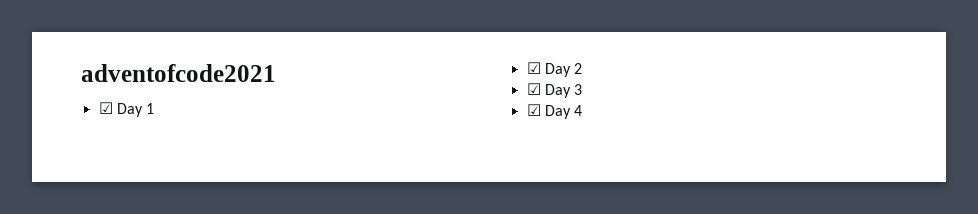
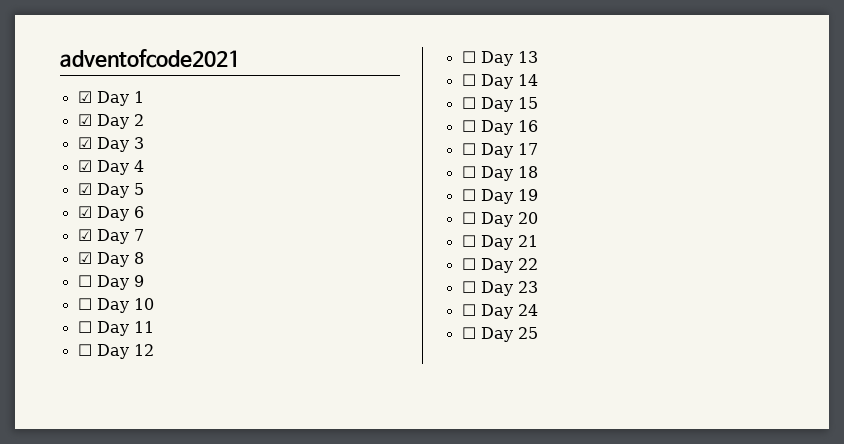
+ ☑ Day 5
+ ☑ Day 6
+ ☑ Day 7
+ ☑ Day 8
+ ☐ Day 9
+ ☐ Day 10
+ ☐ Day 11
+ ☐ Day 12
+ ☐ Day 13
+ ☐ Day 14
+ ☐ Day 15
+ ☐ Day 16
+ ☐ Day 17
+ ☐ Day 18
+ ☐ Day 19
+ ☐ Day 20
+ ☐ Day 21
+ ☐ Day 22
+ ☐ Day 23
+ ☐ Day 24
+ ☐ Day 25

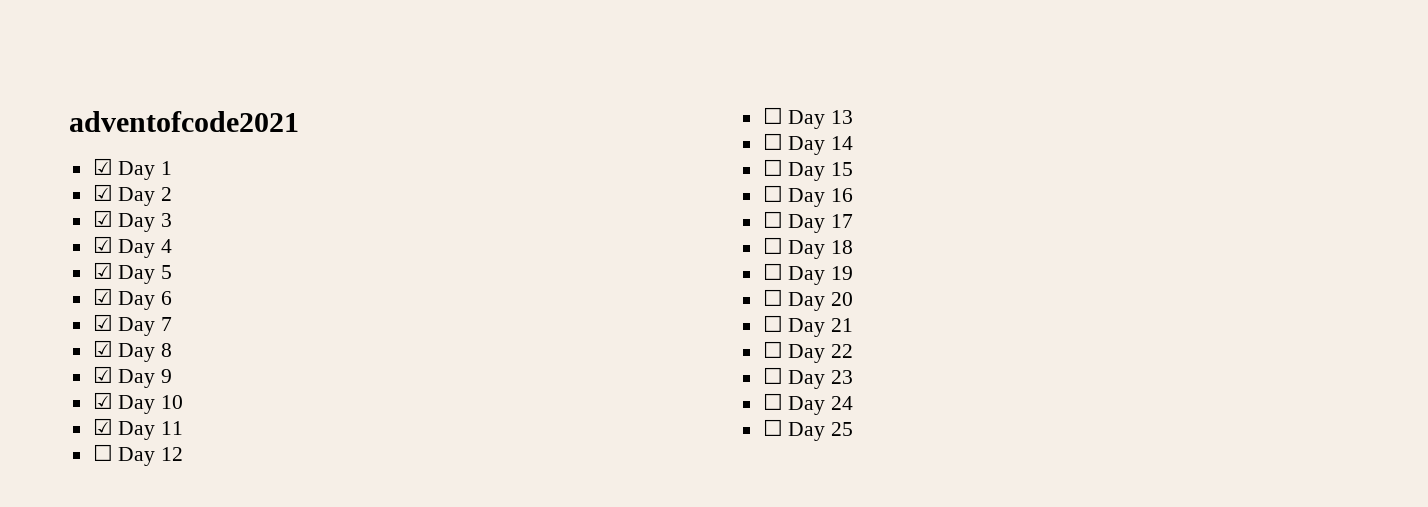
- ☐ Day 9
+ ☑ Day 9
- ☐ Day 10
+ ☑ Day 10
- ☐ Day 11
+ ☑ Day 11

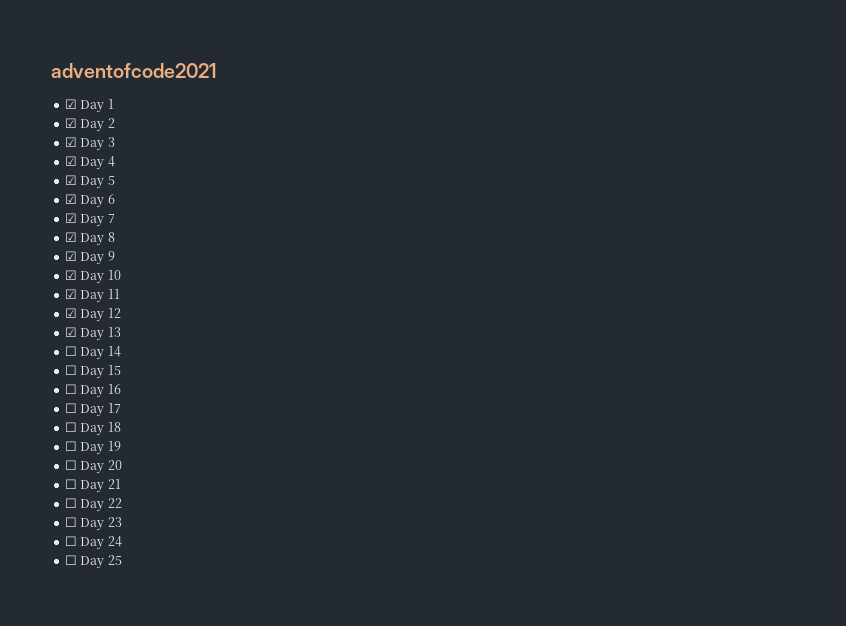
- ☐ Day 12
+ ☑ Day 12
- ☐ Day 13
+ ☑ Day 13

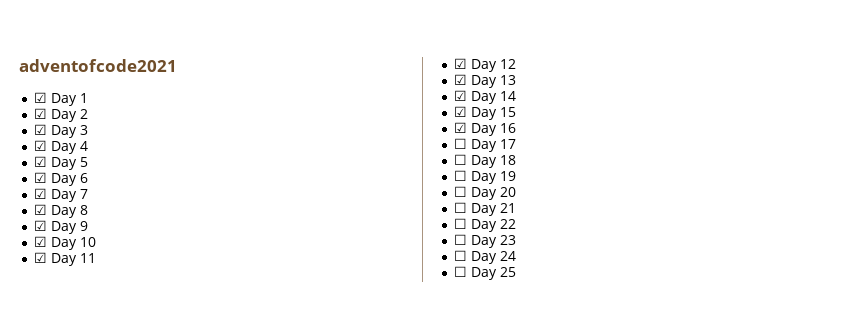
- ☐ Day 14
+ ☑ Day 14
- ☐ Day 15
+ ☑ Day 15
- ☐ Day 16
+ ☑ Day 16

